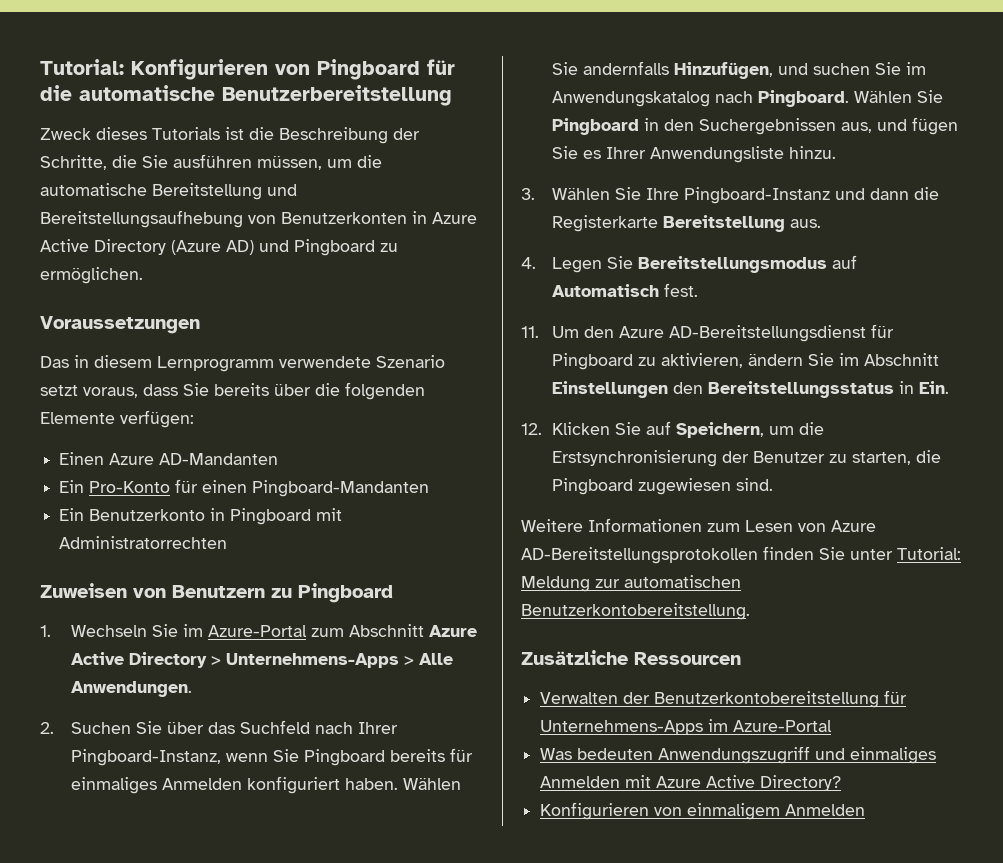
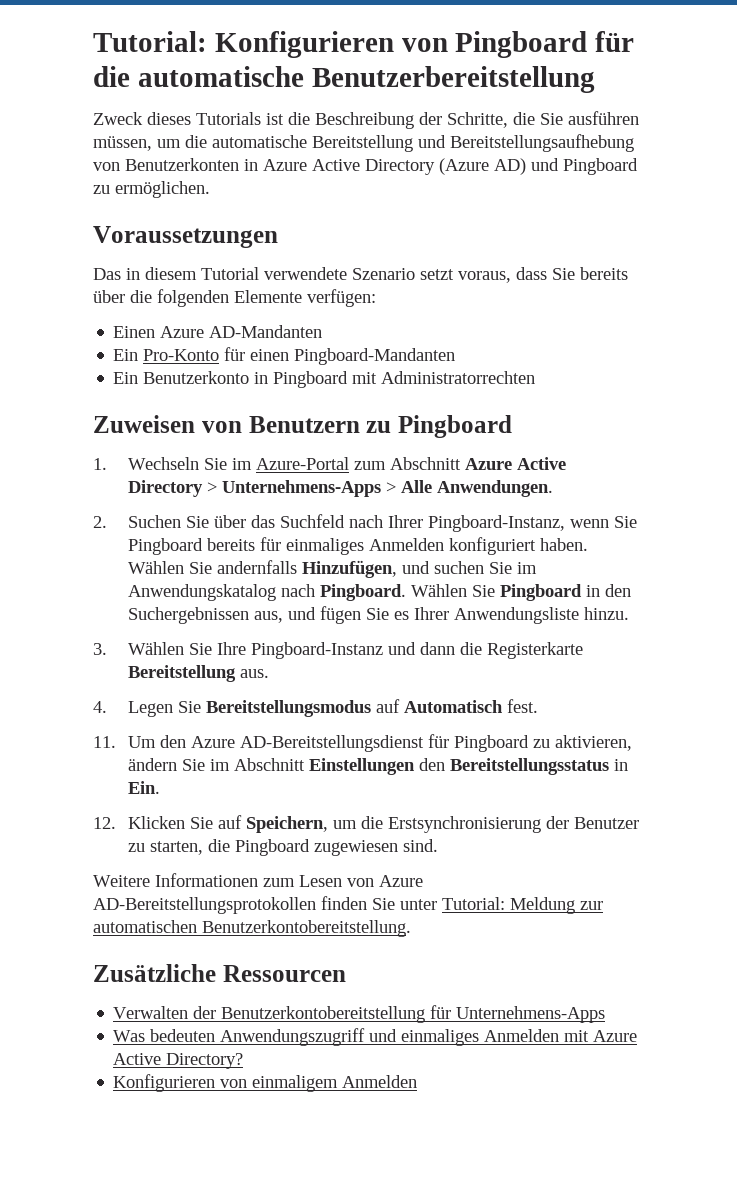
- Das in diesem Lernprogramm verwendete Szenario setzt voraus, dass Sie bereits über die folgenden Elemente verfügen:
+ Das in diesem Tutorial verwendete Szenario setzt voraus, dass Sie bereits über die folgenden Elemente verfügen:
- Verwalten der Benutzerkontobereitstellung für Unternehmens-Apps im Azure-Portal
+ Verwalten der Benutzerkontobereitstellung für Unternehmens-Apps

